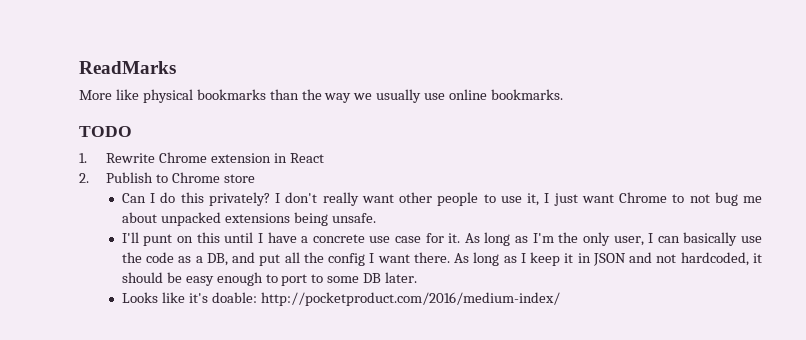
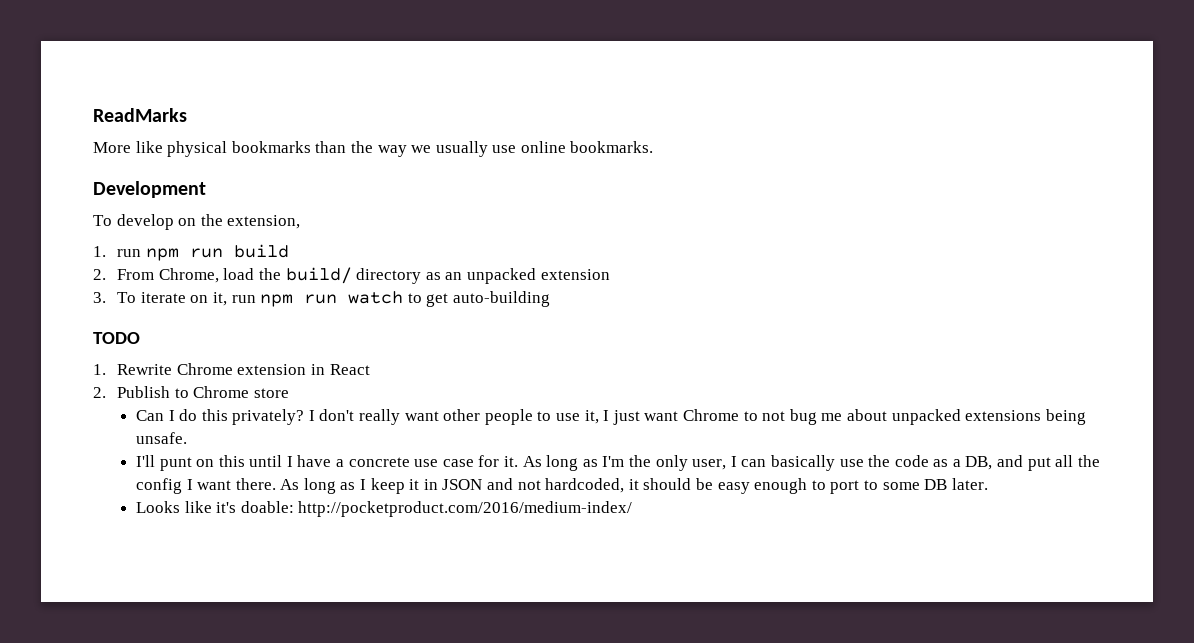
+ Development
+ To develop on the extension,
+ 1. run npm run build
+ 2. From Chrome, load the build/ directory as an unpacked extension
+ 3. To iterate on it, run npm run watch to get auto-building

